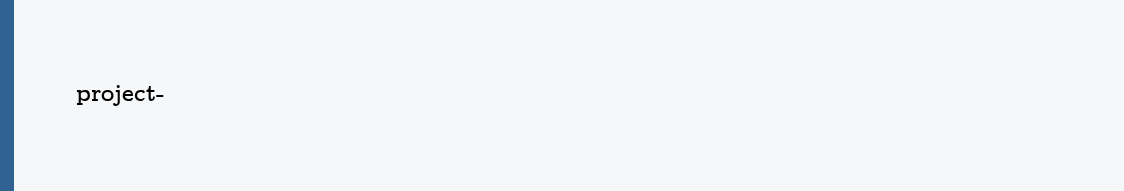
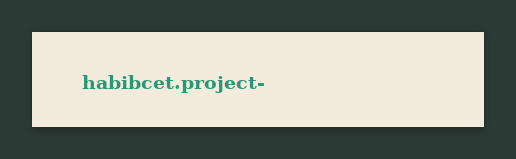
- project-
+ habibcet.project-

